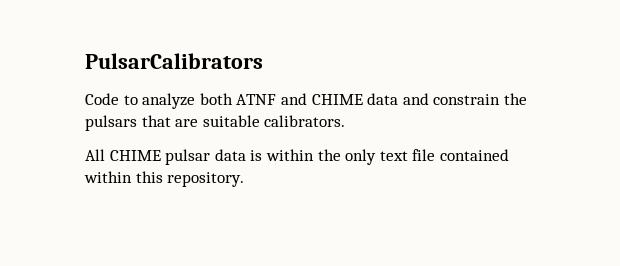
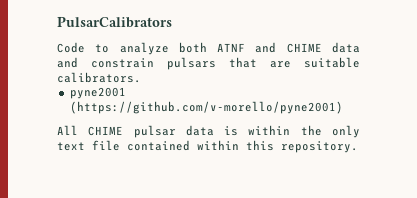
- Code to analyze both ATNF and CHIME data and constrain the pulsars that are suitable calibrators.
+ Code to analyze both ATNF and CHIME data and constrain pulsars that are suitable calibrators.
+ pyne2001 (https://github.com/v-morello/pyne2001)

